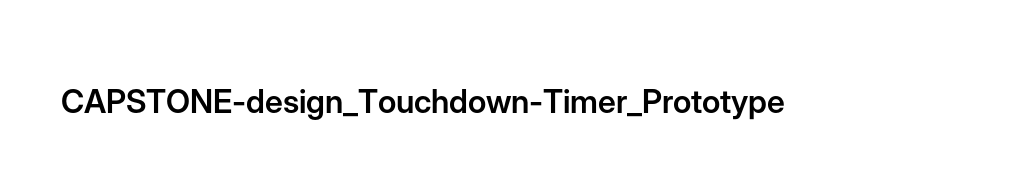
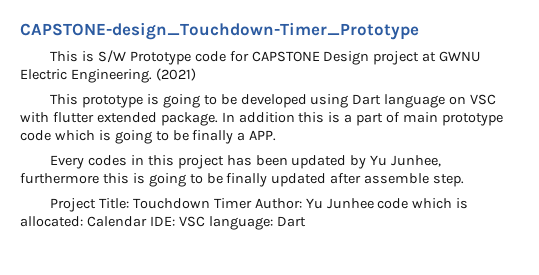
+ This is S/W Prototype code for CAPSTONE Design project at GWNU Electric Engineering. (2021)
+ This prototype is going to be developed using Dart language on VSC with flutter extended package. In addition this is a part of main prototype code which is going to be finally a APP.
+ Every codes in this project has been updated by Yu Junhee, furthermore this is going to be finally updated after assemble step.
+ Project Title: Touchdown Timer Author: Yu Junhee code which is allocated: Calendar IDE: VSC language: Dart

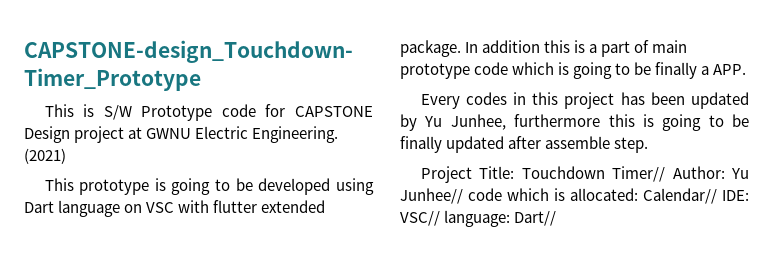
- Project Title: Touchdown Timer Author: Yu Junhee code which is allocated: Calendar IDE: VSC language: Dart
+ Project Title: Touchdown Timer// Author: Yu Junhee// code which is allocated: Calendar// IDE: VSC// language: Dart//

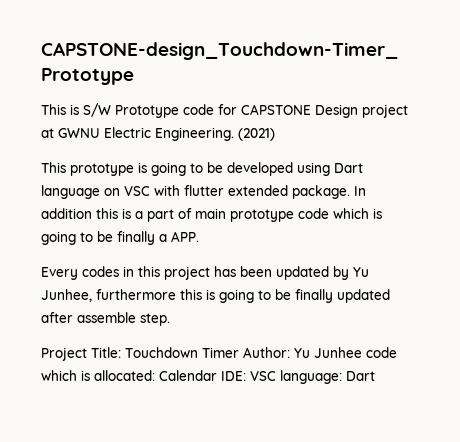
- Project Title: Touchdown Timer// Author: Yu Junhee// code which is allocated: Calendar// IDE: VSC// language: Dart//
+ Project Title: Touchdown Timer Author: Yu Junhee code which is allocated: Calendar IDE: VSC language: Dart

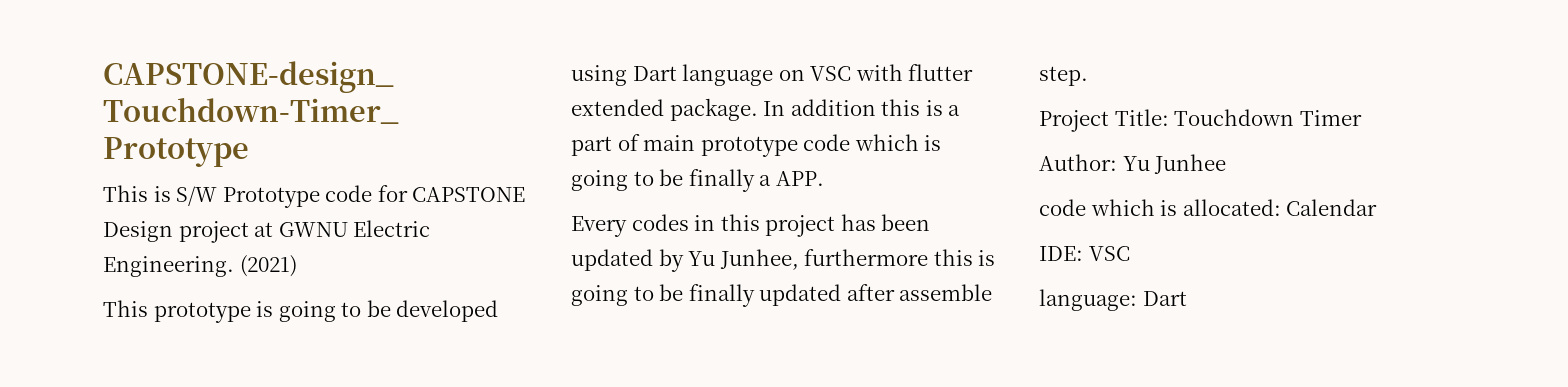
- Project Title: Touchdown Timer Author: Yu Junhee code which is allocated: Calendar IDE: VSC language: Dart
+ Project Title: Touchdown Timer
+ Author: Yu Junhee
+ code which is allocated: Calendar
+ IDE: VSC
+ language: Dart

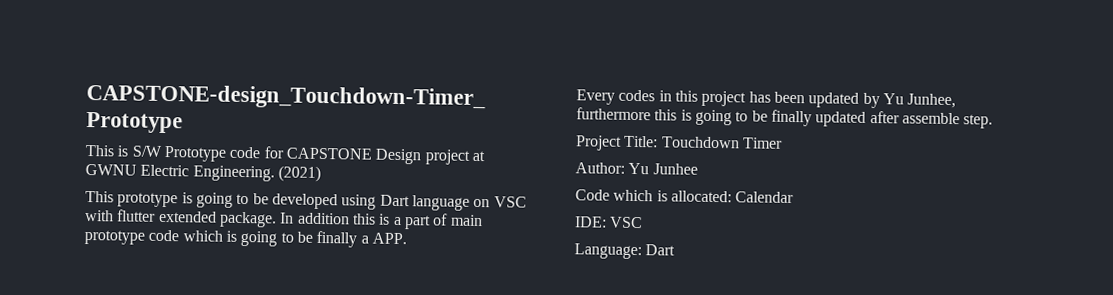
- code which is allocated: Calendar
+ Code which is allocated: Calendar
- language: Dart
+ Language: Dart

